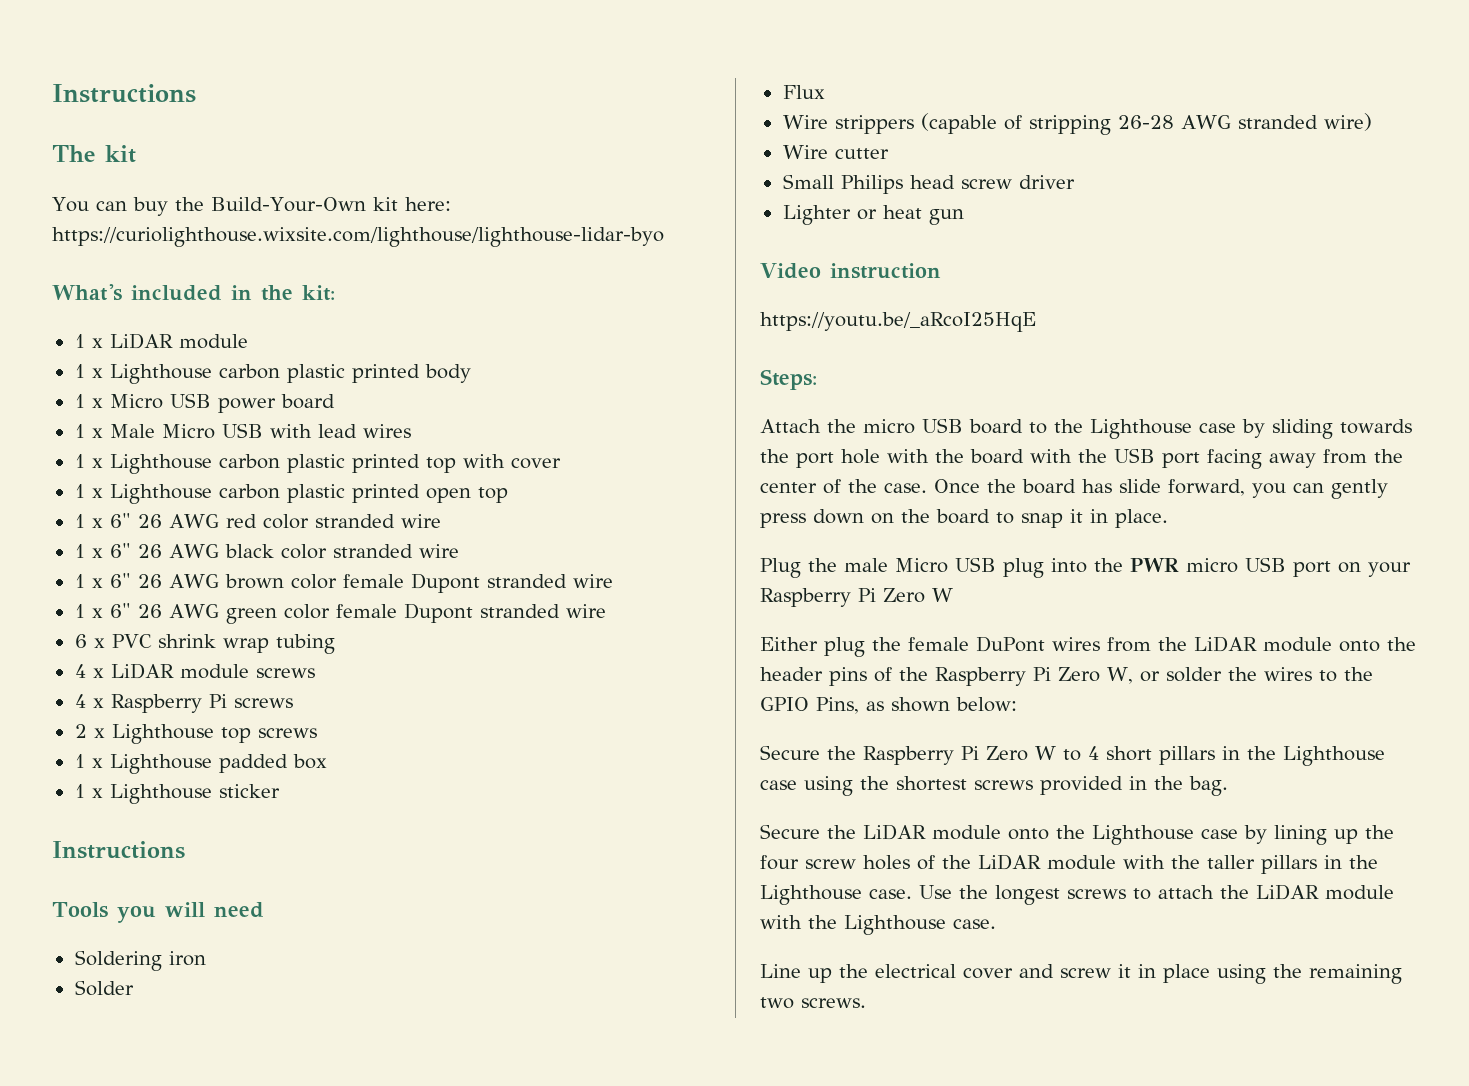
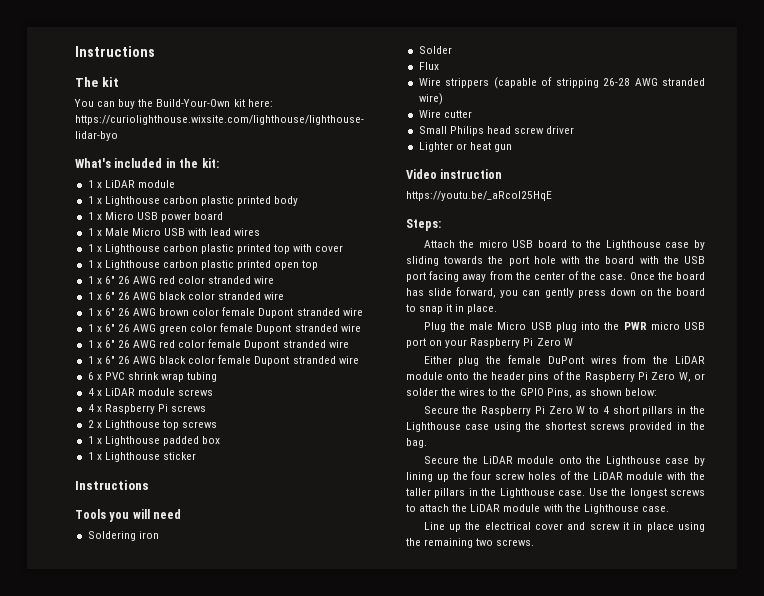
+ 1 x 6" 26 AWG red color female Dupont stranded wire
+ 1 x 6" 26 AWG black color female Dupont stranded wire

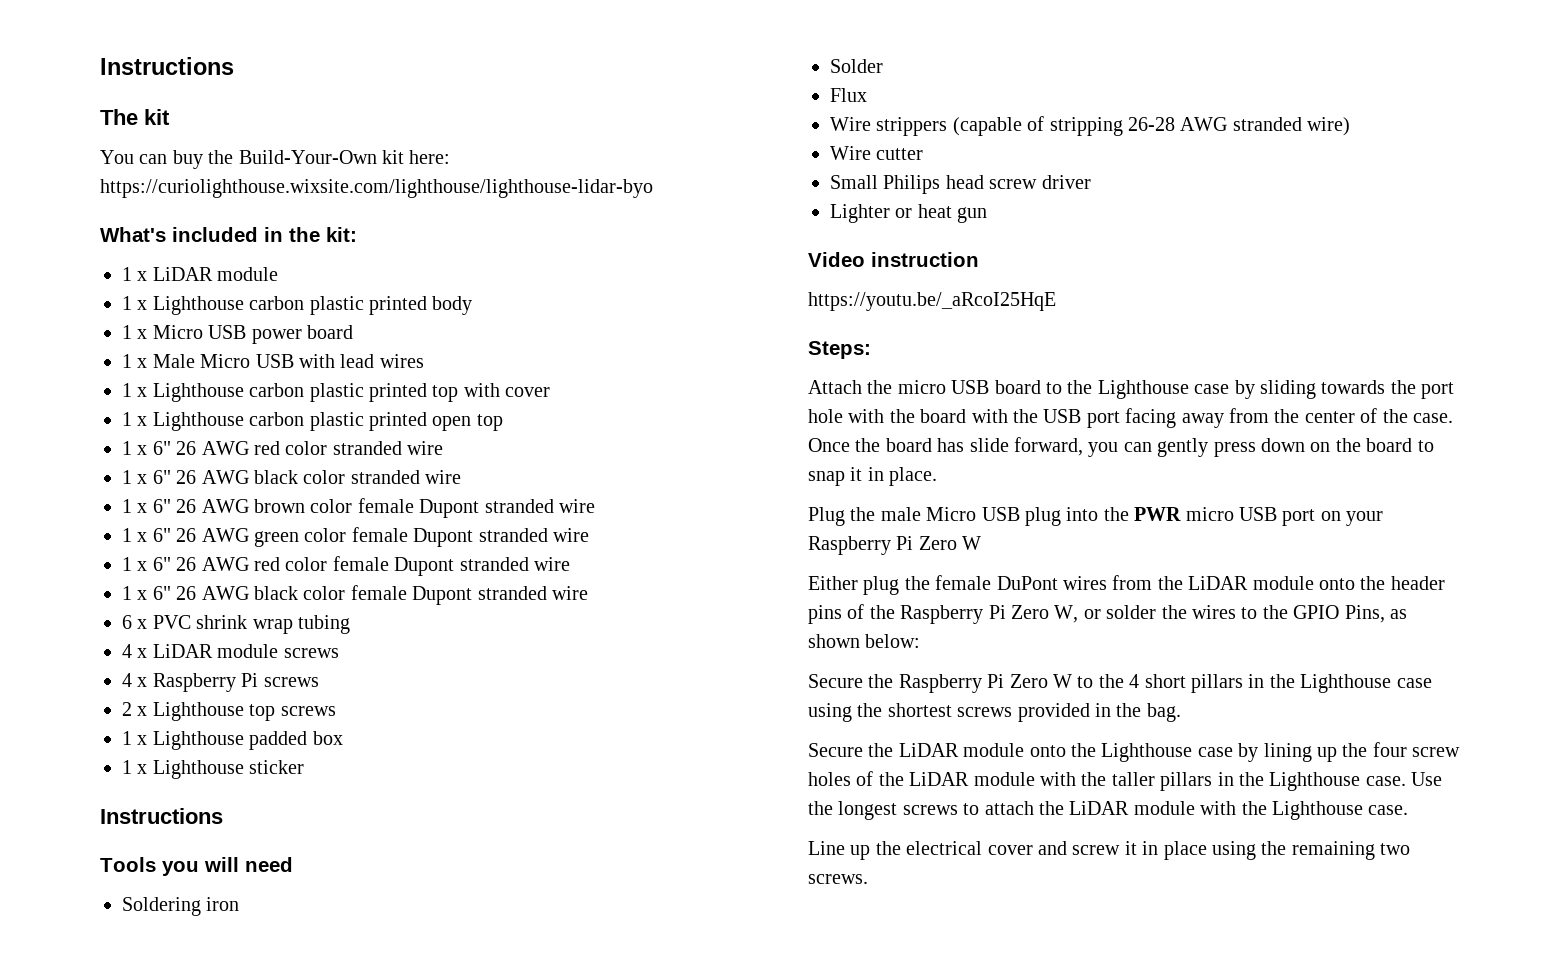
- Secure the Raspberry Pi Zero W to 4 short pillars in the Lighthouse case using the shortest screws provided in the bag.
+ Secure the Raspberry Pi Zero W to the 4 short pillars in the Lighthouse case using the shortest screws provided in the bag.

